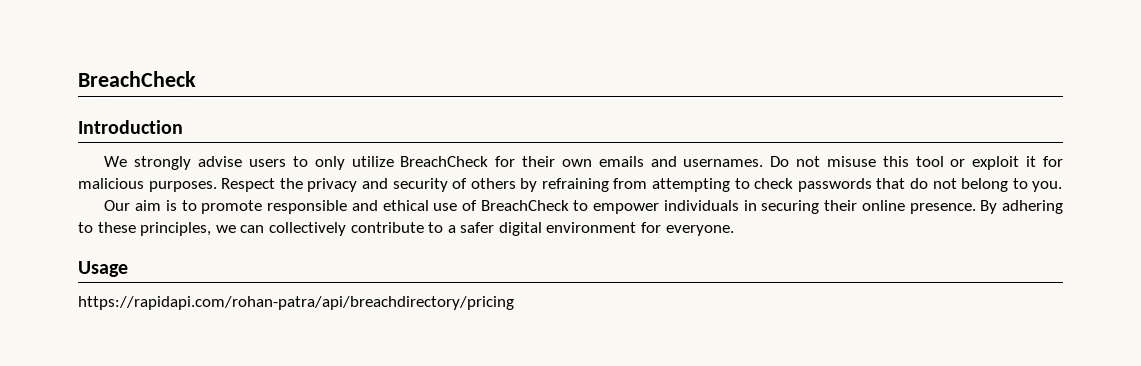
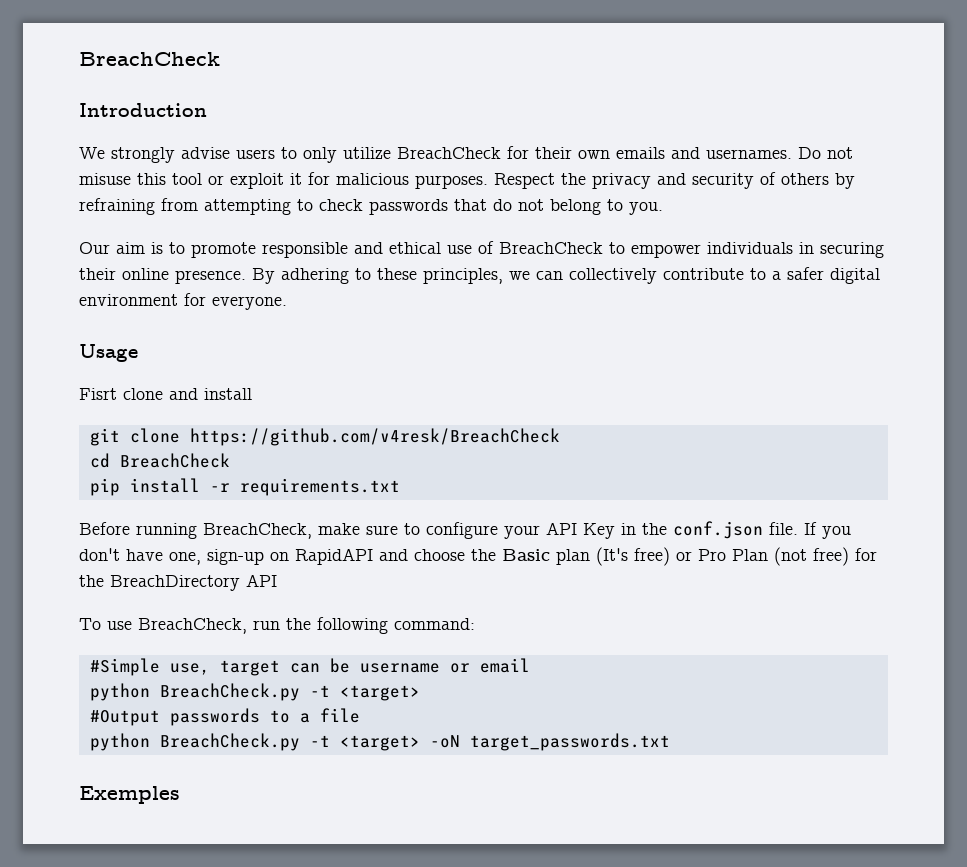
- https://rapidapi.com/rohan-patra/api/breachdirectory/pricing
+ Fisrt clone and install
+ git clone https://github.com/v4resk/BreachCheck
+ cd BreachCheck
+ pip install -r requirements.txt
+ Before running BreachCheck, make sure to configure your API Key in the conf.json file. If you don't have one, sign-up on RapidAPI and choose the Basic plan (It's free) or Pro Plan (not free) for the BreachDirectory API
+ To use BreachCheck, run the following command:
+ #Simple use, target can be username or email
+ python BreachCheck.py -t <target>
+ #Output passwords to a file
+ python BreachCheck.py -t <target> -oN target_passwords.txt
+ Exemples

